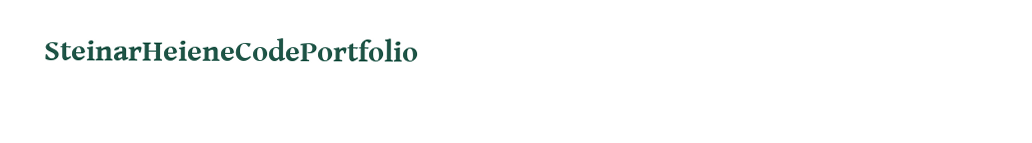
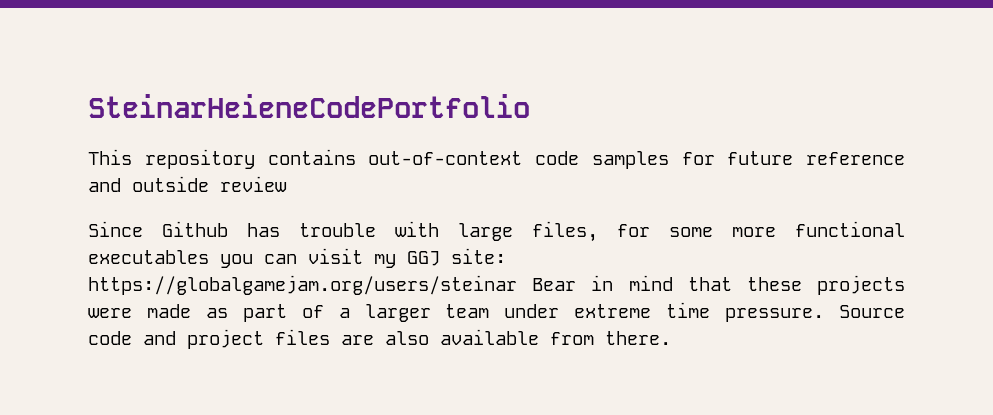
+ This repository contains out-of-context code samples for future reference and outside review
+ Since Github has trouble with large files, for some more functional executables you can visit my GGJ site: https://globalgamejam.org/users/steinar Bear in mind that these projects were made as part of a larger team under extreme time pressure. Source code and project files are also available from there.

